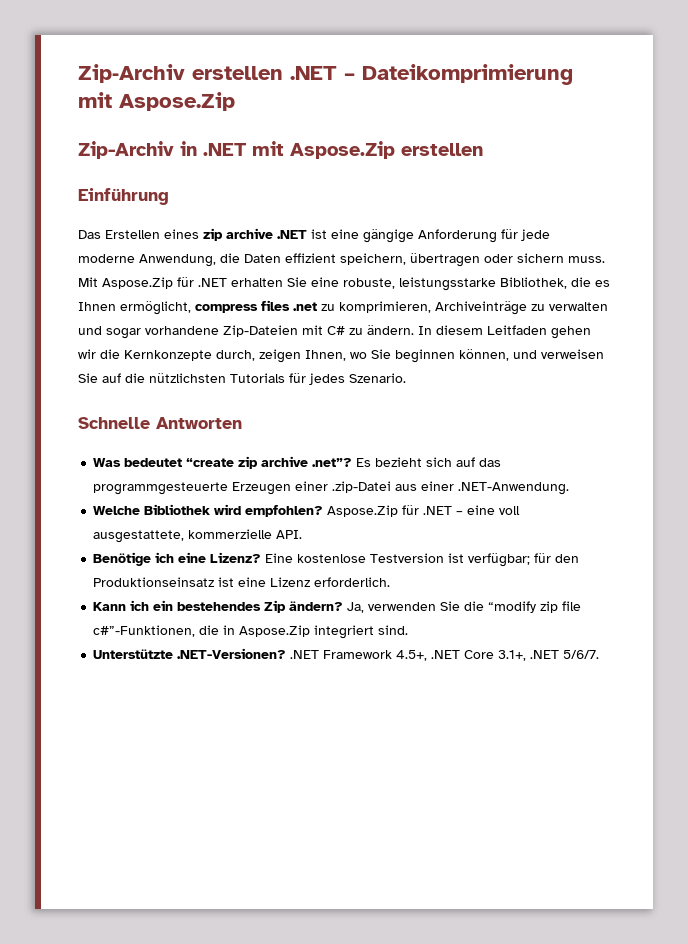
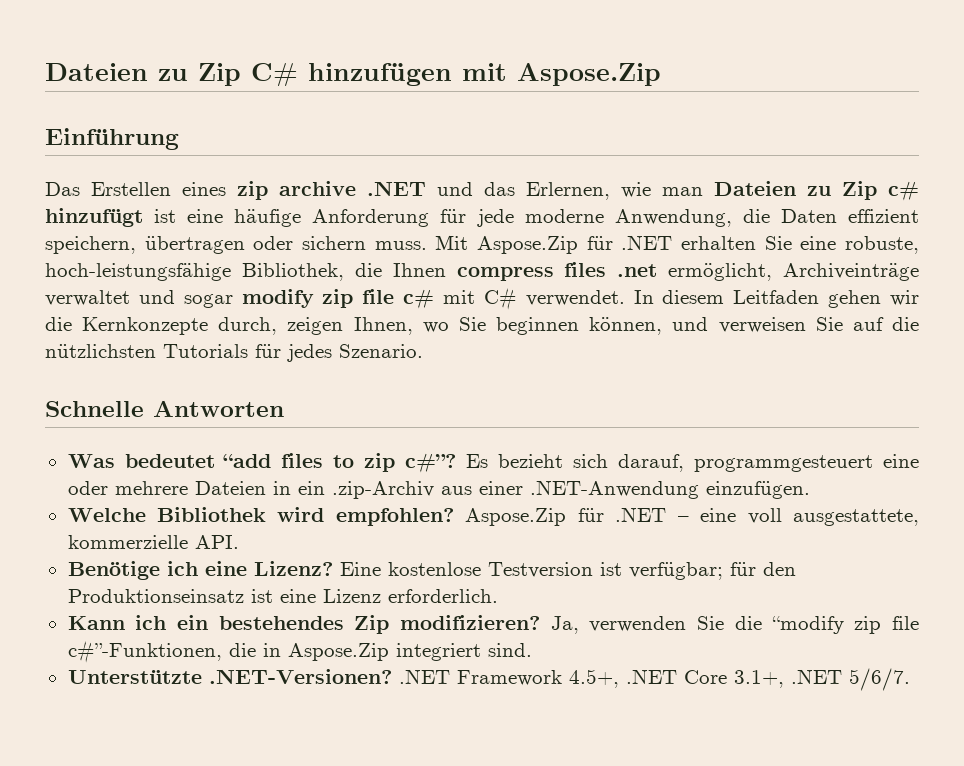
- Zip‑Archiv erstellen .NET – Dateikomprimierung mit Aspose.Zip
- Zip-Archiv in .NET mit Aspose.Zip erstellen
+ Dateien zu Zip C# hinzufügen mit Aspose.Zip
- Das Erstellen eines zip archive .NET ist eine gängige Anforderung für jede moderne Anwendung, die Daten effizient speichern, übertragen oder sichern muss.
+ Das Erstellen eines zip archive .NET und das Erlernen, wie man Dateien zu Zip c# hinzufügt ist eine häufige Anforderung für jede moderne Anwendung, die Daten effizient speichern, übertragen oder sichern muss.
- Mit Aspose.Zip für .NET erhalten Sie eine robuste, leistungsstarke Bibliothek, die es Ihnen ermöglicht, compress files .net zu komprimieren, Archiveinträge zu verwalten und sogar vorhandene Zip-Dateien mit C# zu ändern.
+ Mit Aspose.Zip für .NET erhalten Sie eine robuste, hoch‑leistungsfähige Bibliothek, die Ihnen compress files .net ermöglicht, Archiveinträge verwaltet und sogar modify zip file c# mit C# verwendet.
- Was bedeutet “create zip archive .net”? Es bezieht sich auf das programmgesteuerte Erzeugen einer .zip-Datei aus einer .NET-Anwendung.
+ Was bedeutet “add files to zip c#”? Es bezieht sich darauf, programmgesteuert eine oder mehrere Dateien in ein .zip-Archiv aus einer .NET-Anwendung einzufügen.
- Kann ich ein bestehendes Zip ändern?
+ Kann ich ein bestehendes Zip modifizieren?

